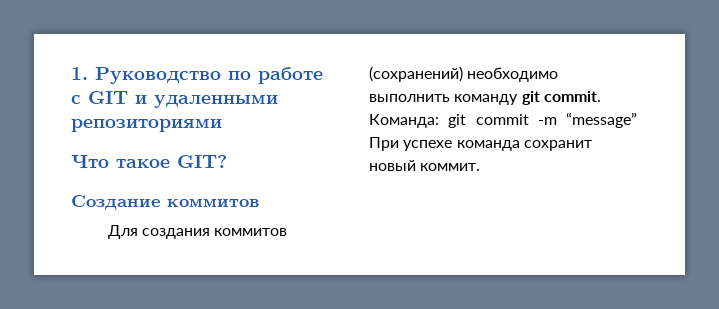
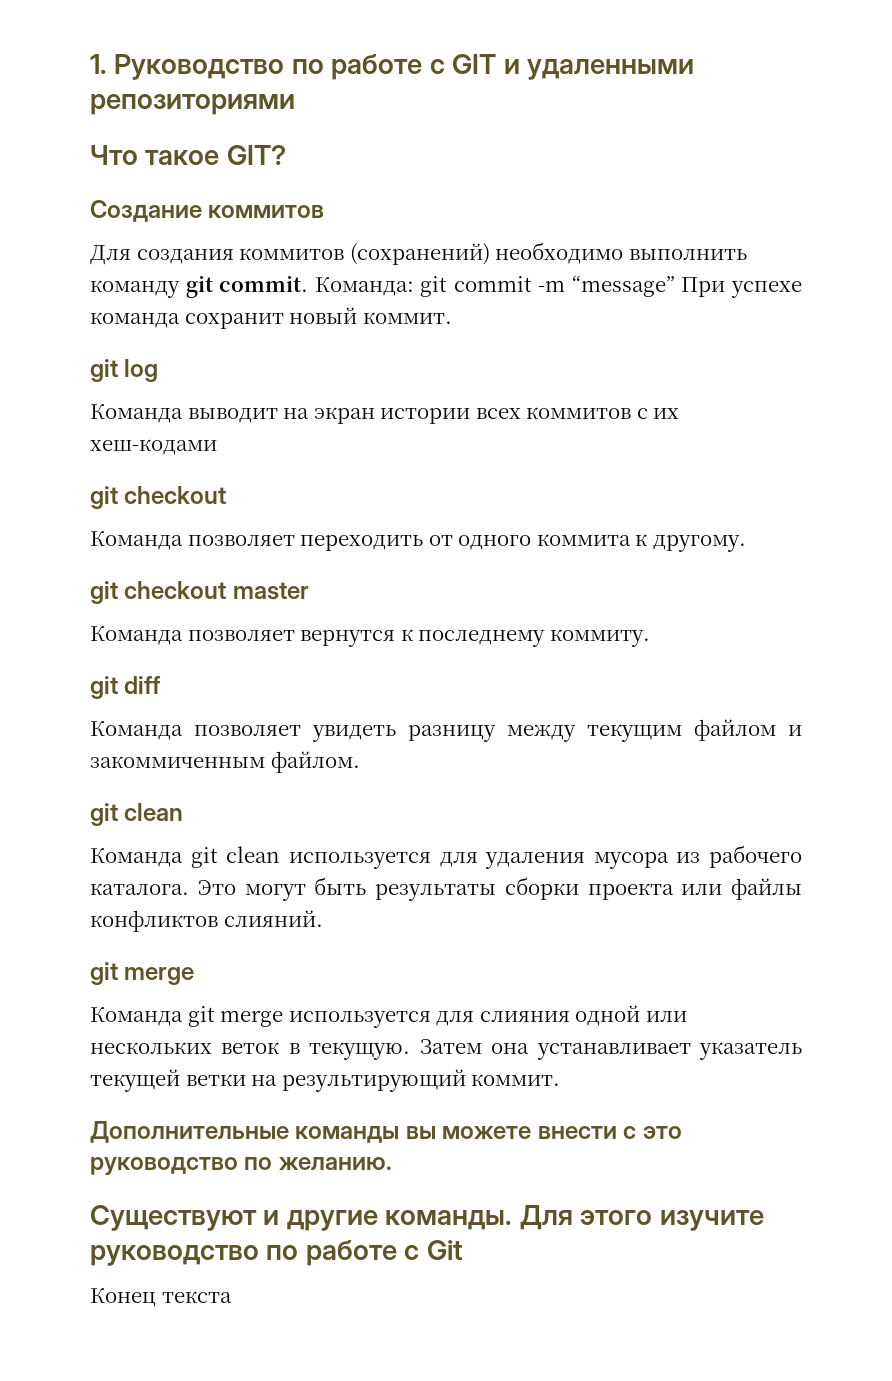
+ git log
+ Команда выводит на экран истории всех коммитов с их хеш-кодами
+ git checkout
+ Команда позволяет переходить от одного коммита к другому.
+ git checkout master
+ Команда позволяет вернутся к последнему коммиту.
+ git diff
+ Команда позволяет увидеть разницу между текущим файлом и закоммиченным файлом.
+ git clean
+ Команда git clean используется для удаления мусора из рабочего каталога. Это могут быть результаты сборки проекта или файлы конфликтов слияний.
+ git merge
+ Команда git merge используется для слияния одной или нескольких веток в текущую. Затем она устанавливает указатель текущей ветки на результирующий коммит.
+ Дополнительные команды вы можете внести с это руководство по желанию.
+ Существуют и другие команды. Для этого изучите руководство по работе с Git
+ Конец текста

